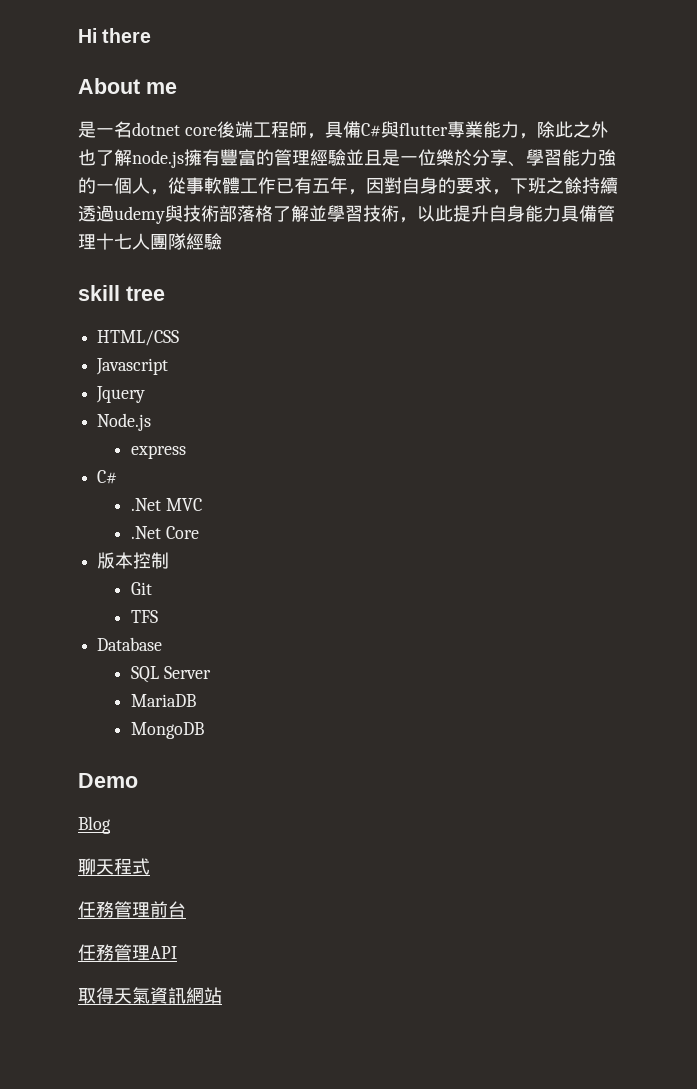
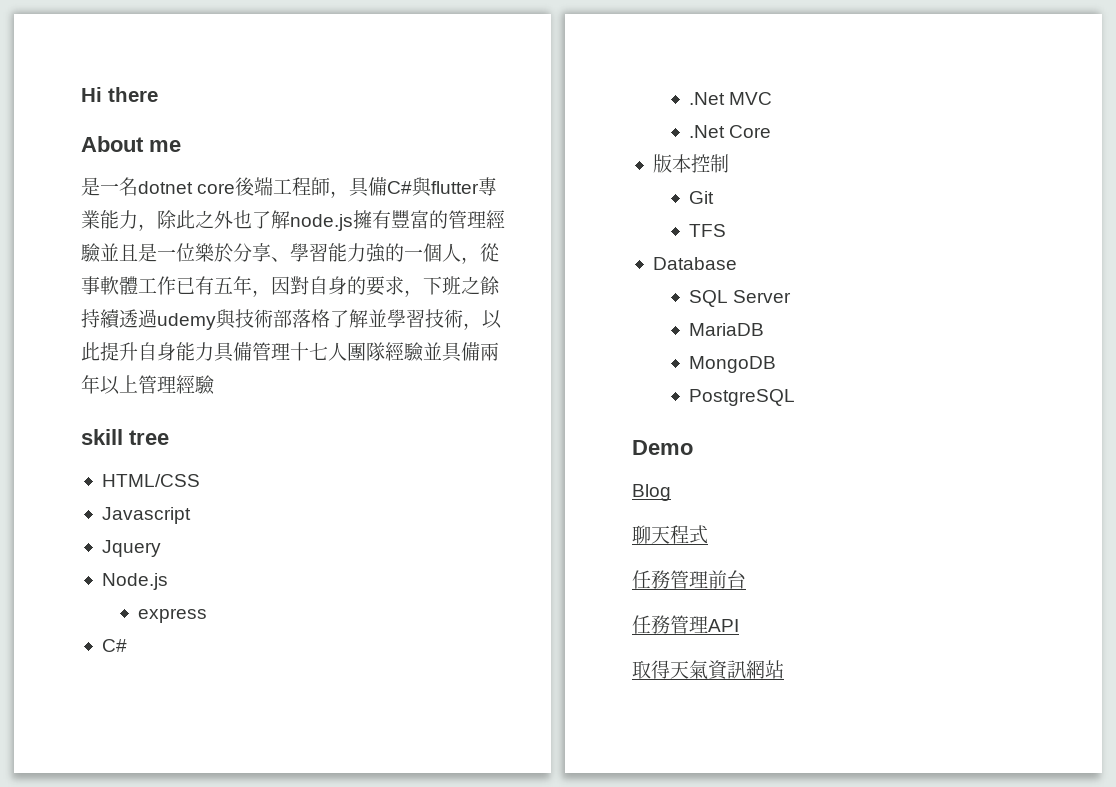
- 是一名dotnet core後端工程師，具備C#與flutter專業能力，除此之外也了解node.js擁有豐富的管理經驗並且是一位樂於分享、學習能力強的一個人，從事軟體工作已有五年，因對自身的要求，下班之餘持續透過udemy與技術部落格了解並學習技術，以此提升自身能力具備管理十七人團隊經驗
+ 是一名dotnet core後端工程師，具備C#與flutter專業能力，除此之外也了解node.js擁有豐富的管理經驗並且是一位樂於分享、學習能力強的一個人，從事軟體工作已有五年，因對自身的要求，下班之餘持續透過udemy與技術部落格了解並學習技術，以此提升自身能力具備管理十七人團隊經驗並具備兩年以上管理經驗
+ PostgreSQL

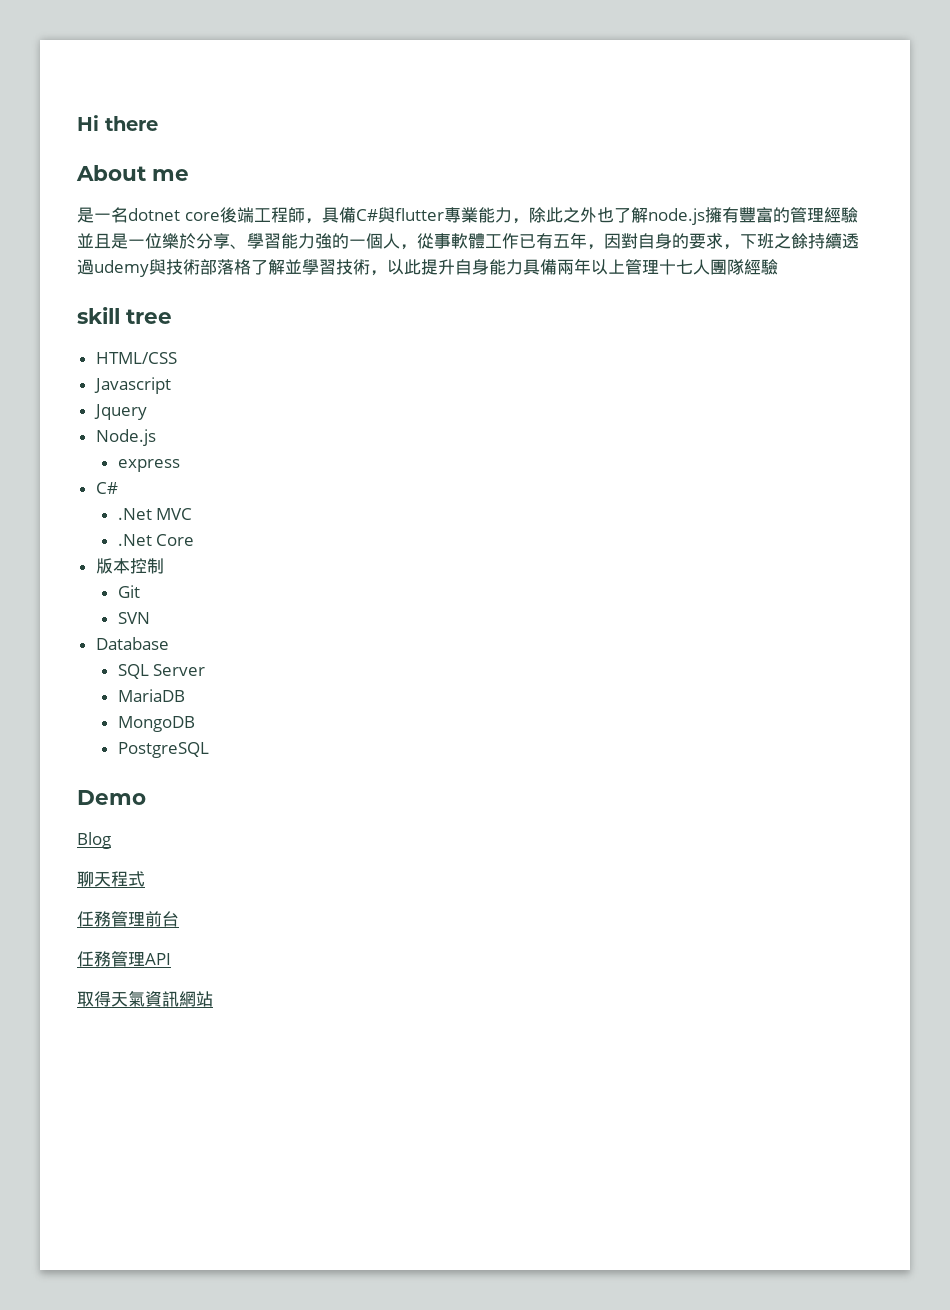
- 是一名dotnet core後端工程師，具備C#與flutter專業能力，除此之外也了解node.js擁有豐富的管理經驗並且是一位樂於分享、學習能力強的一個人，從事軟體工作已有五年，因對自身的要求，下班之餘持續透過udemy與技術部落格了解並學習技術，以此提升自身能力具備管理十七人團隊經驗並具備兩年以上管理經驗
+ 是一名dotnet core後端工程師，具備C#與flutter專業能力，除此之外也了解node.js擁有豐富的管理經驗並且是一位樂於分享、學習能力強的一個人，從事軟體工作已有五年，因對自身的要求，下班之餘持續透過udemy與技術部落格了解並學習技術，以此提升自身能力具備兩年以上管理十七人團隊經驗
- TFS
+ SVN

